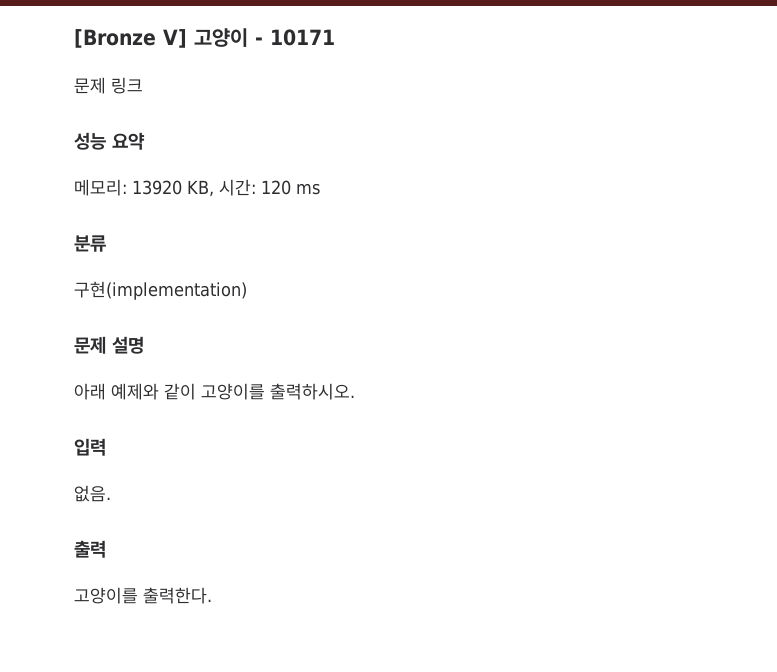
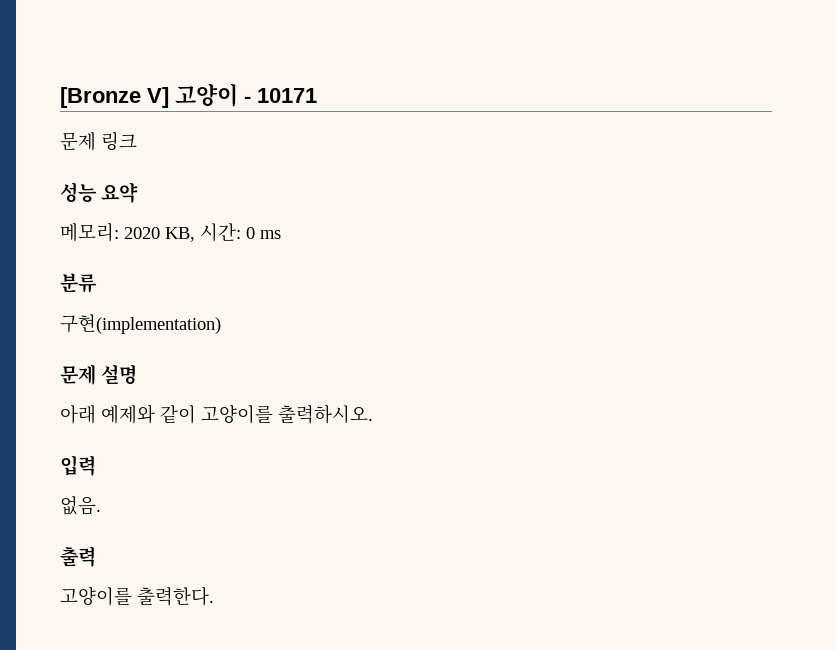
- 메모리: 13920 KB, 시간: 120 ms
+ 메모리: 2020 KB, 시간: 0 ms

